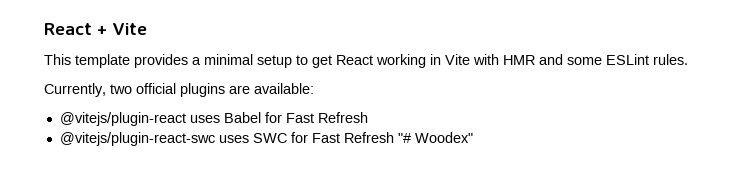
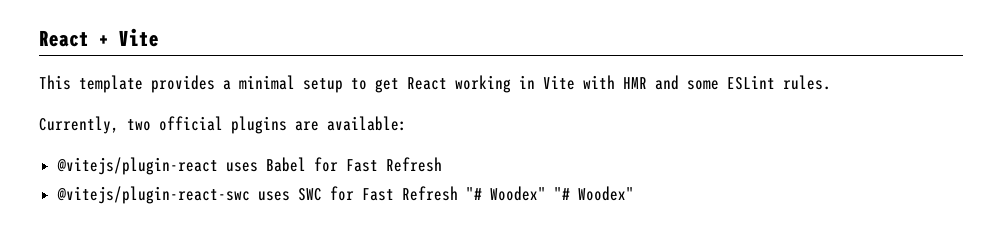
- @vitejs/plugin-react-swc uses SWC for Fast Refresh "# Woodex"
+ @vitejs/plugin-react-swc uses SWC for Fast Refresh "# Woodex" "# Woodex"

